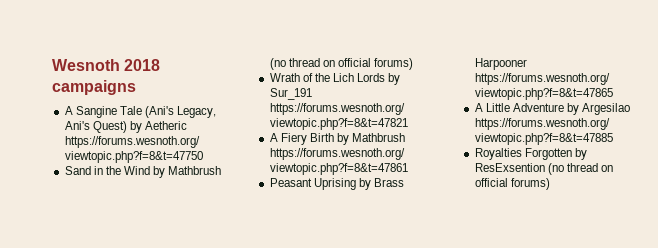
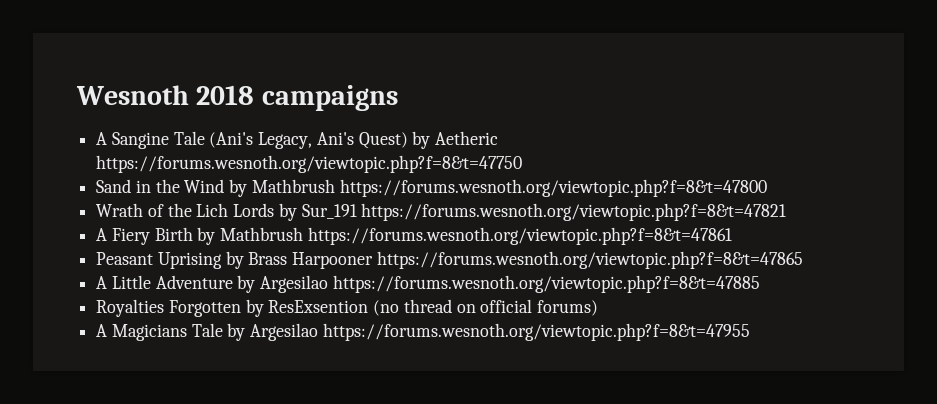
- Sand in the Wind by Mathbrush (no thread on official forums)
+ Sand in the Wind by Mathbrush https://forums.wesnoth.org/viewtopic.php?f=8&t=47800
+ A Magicians Tale by Argesilao https://forums.wesnoth.org/viewtopic.php?f=8&t=47955

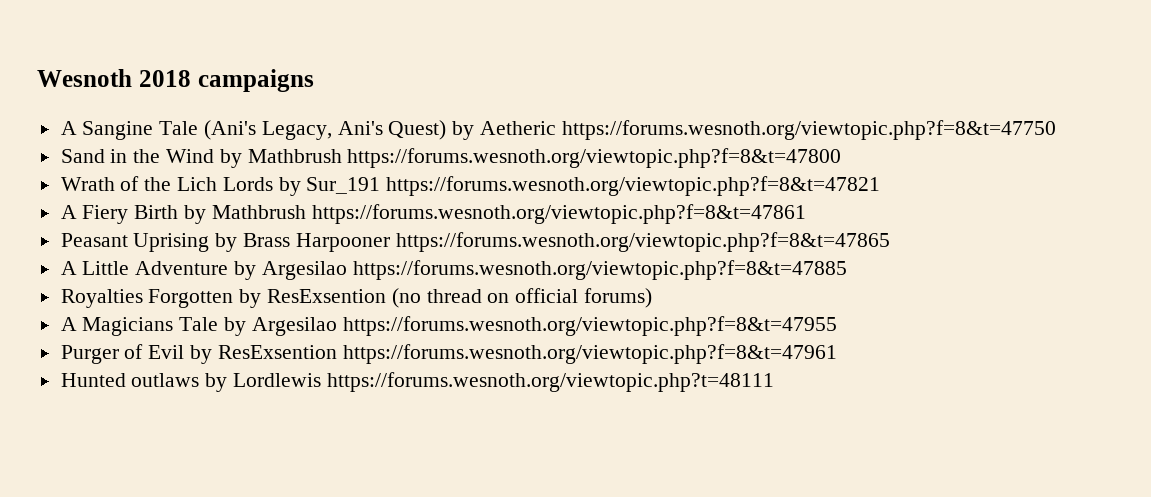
+ Purger of Evil by ResExsention https://forums.wesnoth.org/viewtopic.php?f=8&t=47961
+ Hunted outlaws by Lordlewis https://forums.wesnoth.org/viewtopic.php?t=48111

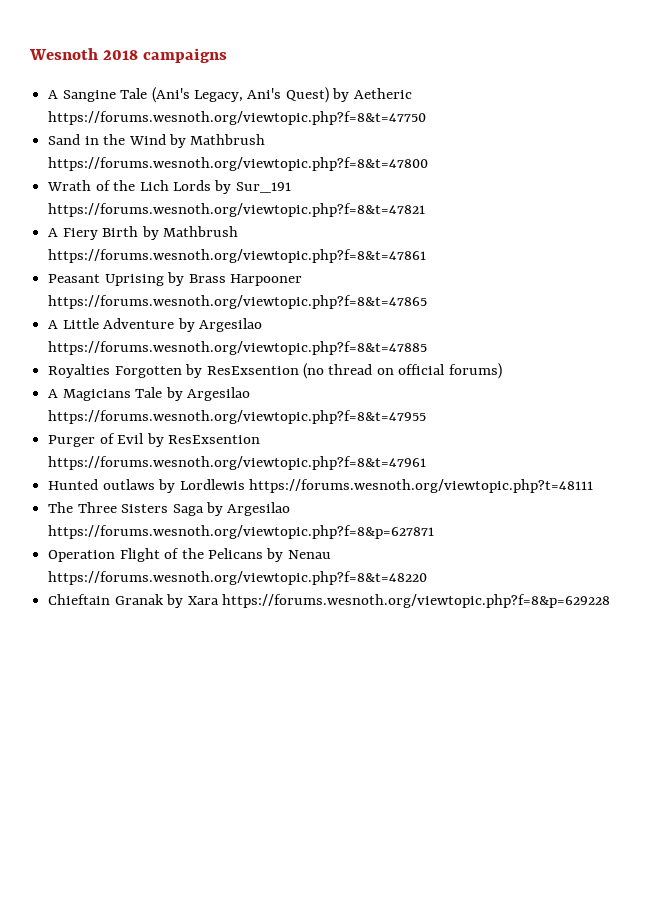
+ The Three Sisters Saga by Argesilao https://forums.wesnoth.org/viewtopic.php?f=8&p=627871
+ Operation Flight of the Pelicans by Nenau https://forums.wesnoth.org/viewtopic.php?f=8&t=48220
+ Chieftain Granak by Xara https://forums.wesnoth.org/viewtopic.php?f=8&p=629228

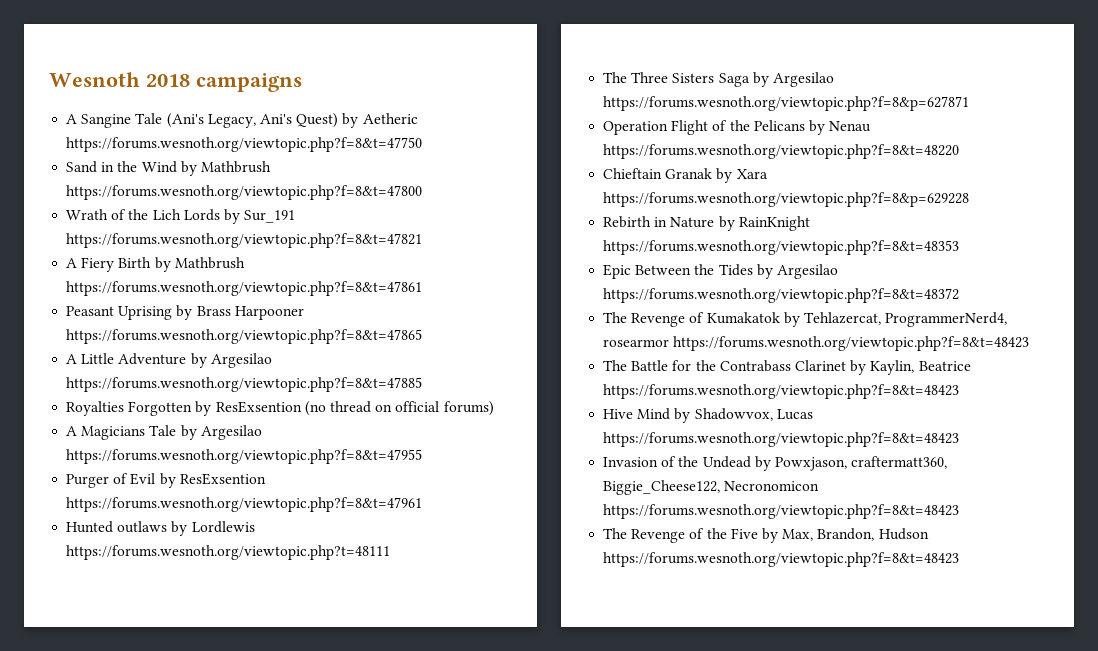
+ Rebirth in Nature by RainKnight https://forums.wesnoth.org/viewtopic.php?f=8&t=48353
+ Epic Between the Tides by Argesilao https://forums.wesnoth.org/viewtopic.php?f=8&t=48372
+ The Revenge of Kumakatok by Tehlazercat, ProgrammerNerd4, rosearmor https://forums.wesnoth.org/viewtopic.php?f=8&t=48423
+ The Battle for the Contrabass Clarinet by Kaylin, Beatrice https://forums.wesnoth.org/viewtopic.php?f=8&t=48423
+ Hive Mind by Shadowvox, Lucas https://forums.wesnoth.org/viewtopic.php?f=8&t=48423
+ Invasion of the Undead by Powxjason, craftermatt360, Biggie_Cheese122, Necronomicon https://forums.wesnoth.org/viewtopic.php?f=8&t=48423
+ The Revenge of the Five by Max, Brandon, Hudson https://forums.wesnoth.org/viewtopic.php?f=8&t=48423

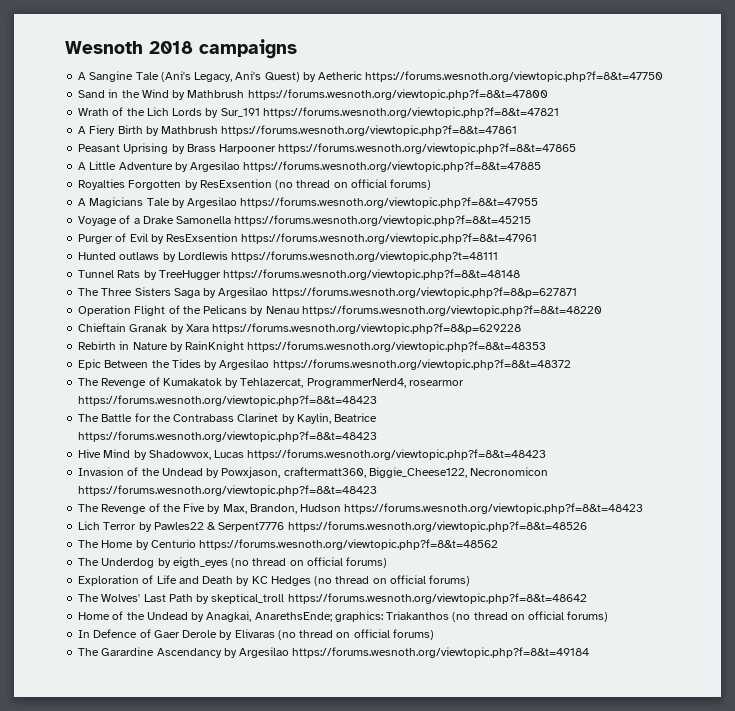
+ Voyage of a Drake Samonella https://forums.wesnoth.org/viewtopic.php?f=8&t=45215
+ Tunnel Rats by TreeHugger https://forums.wesnoth.org/viewtopic.php?f=8&t=48148
+ Lich Terror by Pawles22 & Serpent7776 https://forums.wesnoth.org/viewtopic.php?f=8&t=48526
+ The Home by Centurio https://forums.wesnoth.org/viewtopic.php?f=8&t=48562
+ The Underdog by eigth_eyes (no thread on official forums)
+ Exploration of Life and Death by KC Hedges (no thread on official forums)
+ The Wolves' Last Path by skeptical_troll https://forums.wesnoth.org/viewtopic.php?f=8&t=48642
+ Home of the Undead by Anagkai, AnarethsEnde; graphics: Triakanthos (no thread on official forums)
+ In Defence of Gaer Derole by Elivaras (no thread on official forums)
+ The Garardine Ascendancy by Argesilao https://forums.wesnoth.org/viewtopic.php?f=8&t=49184

